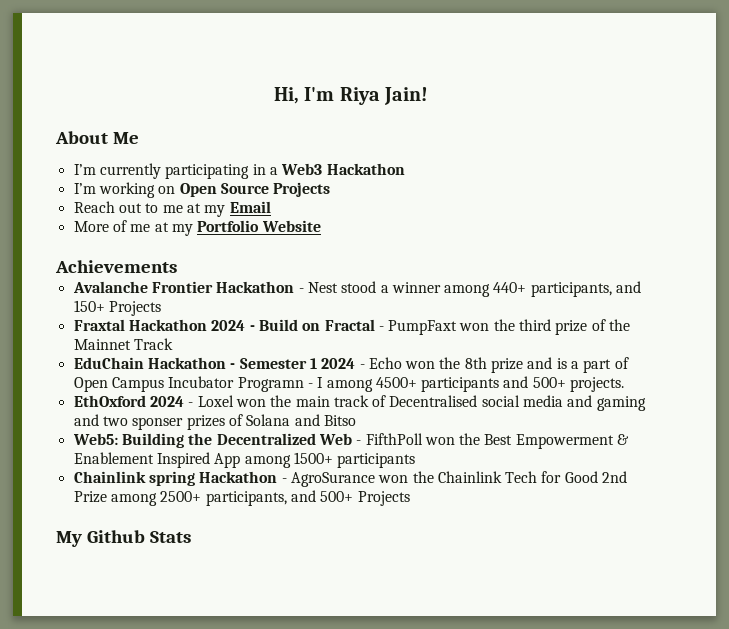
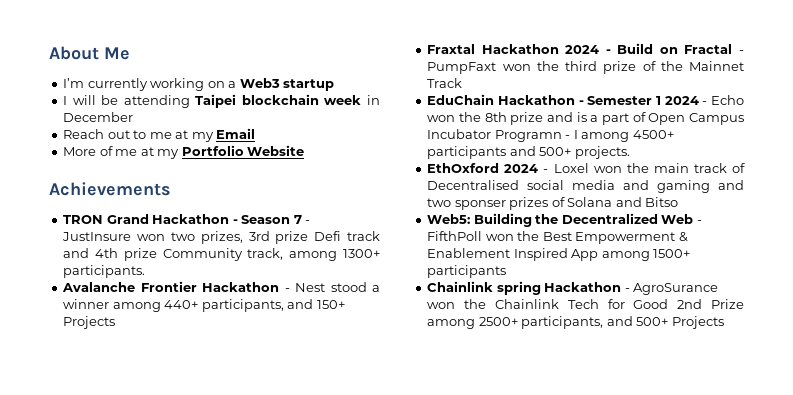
- Hi, I'm Riya Jain!
- I’m currently participating in a Web3 Hackathon
- I’m working on Open Source Projects
+ I’m currently working on a Web3 startup
+ I will be attending Taipei blockchain week in December
+ TRON Grand Hackathon - Season 7 - JustInsure won two prizes, 3rd prize Defi track and 4th prize Community track, among 1300+ participants.
- My Github Stats

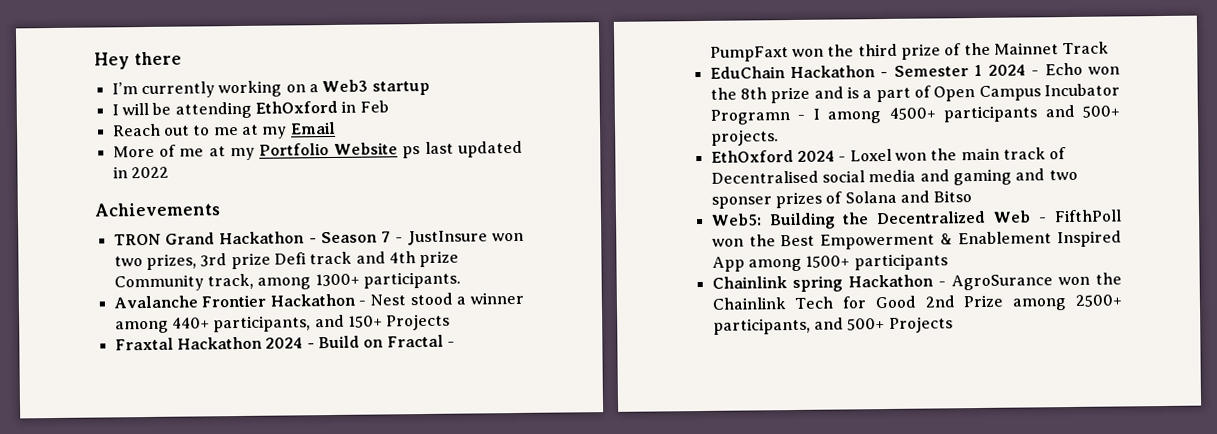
- About Me
+ Hey there
- I will be attending Taipei blockchain week in December
+ I will be attending EthOxford in Feb
- More of me at my Portfolio Website
+ More of me at my Portfolio Website ps last updated in 2022

